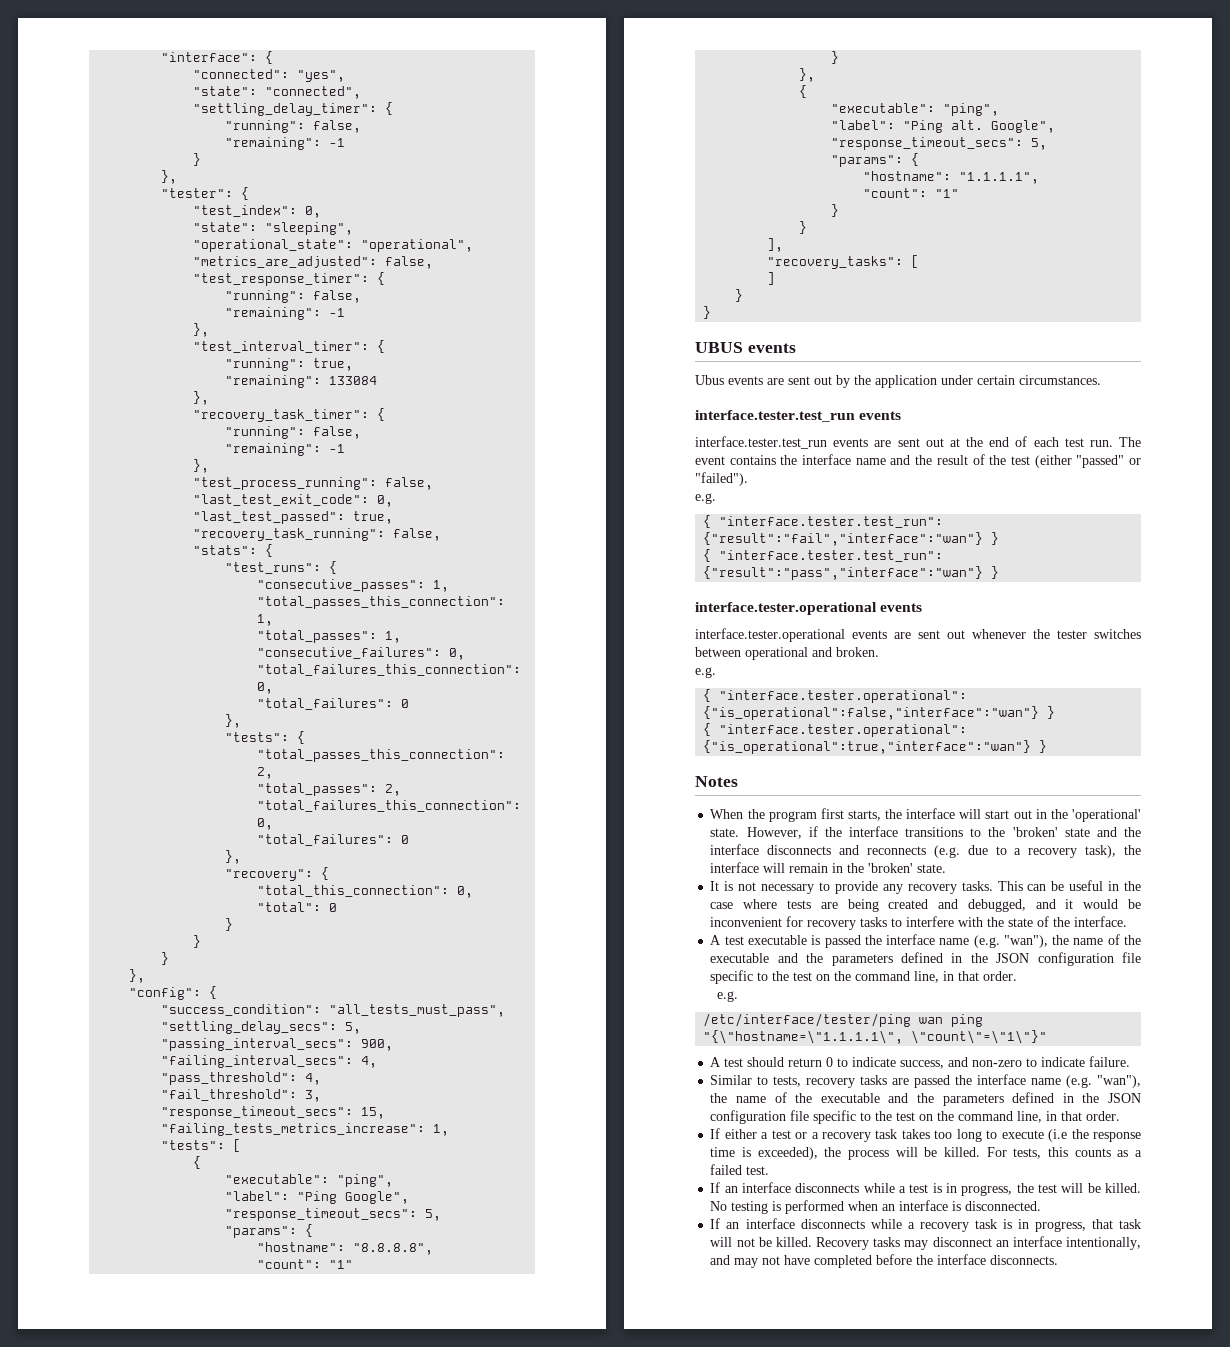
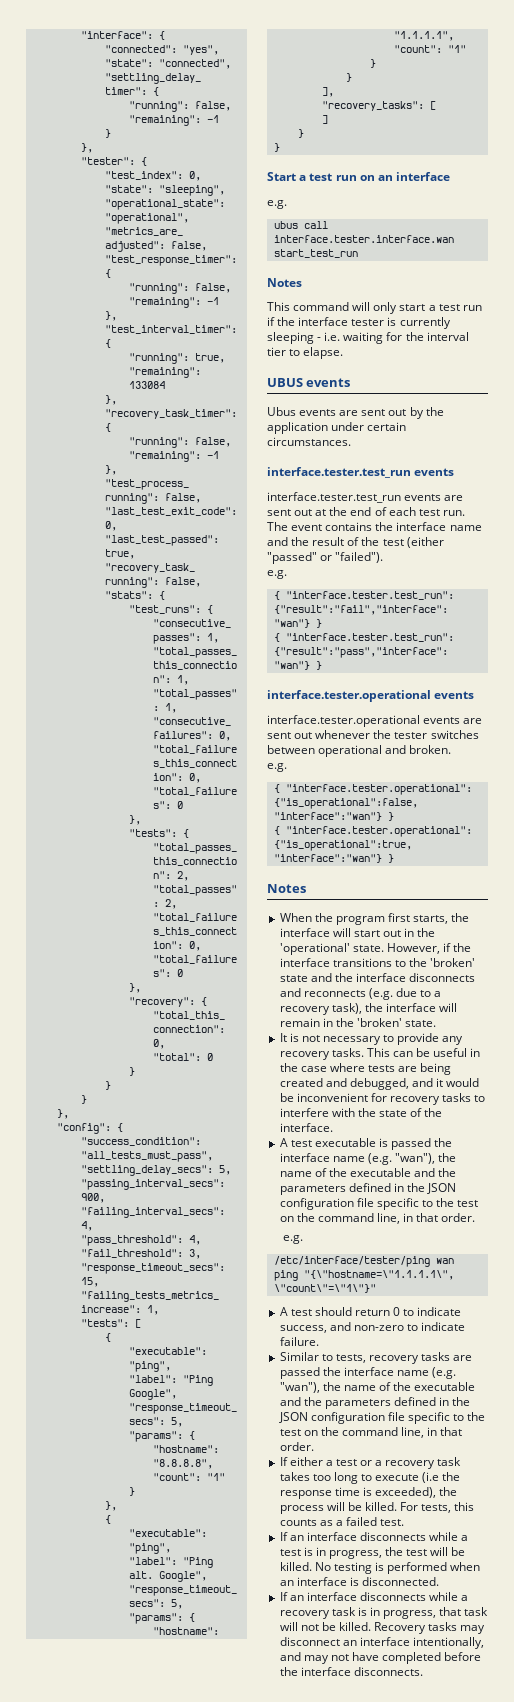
+ Start a test run on an interface
+ e.g.
+ ubus call interface.tester.interface.wan start_test_run
+ Notes
+ This command will only start a test run if the interface tester is currently sleeping - i.e. waiting for the interval tier to elapse.

